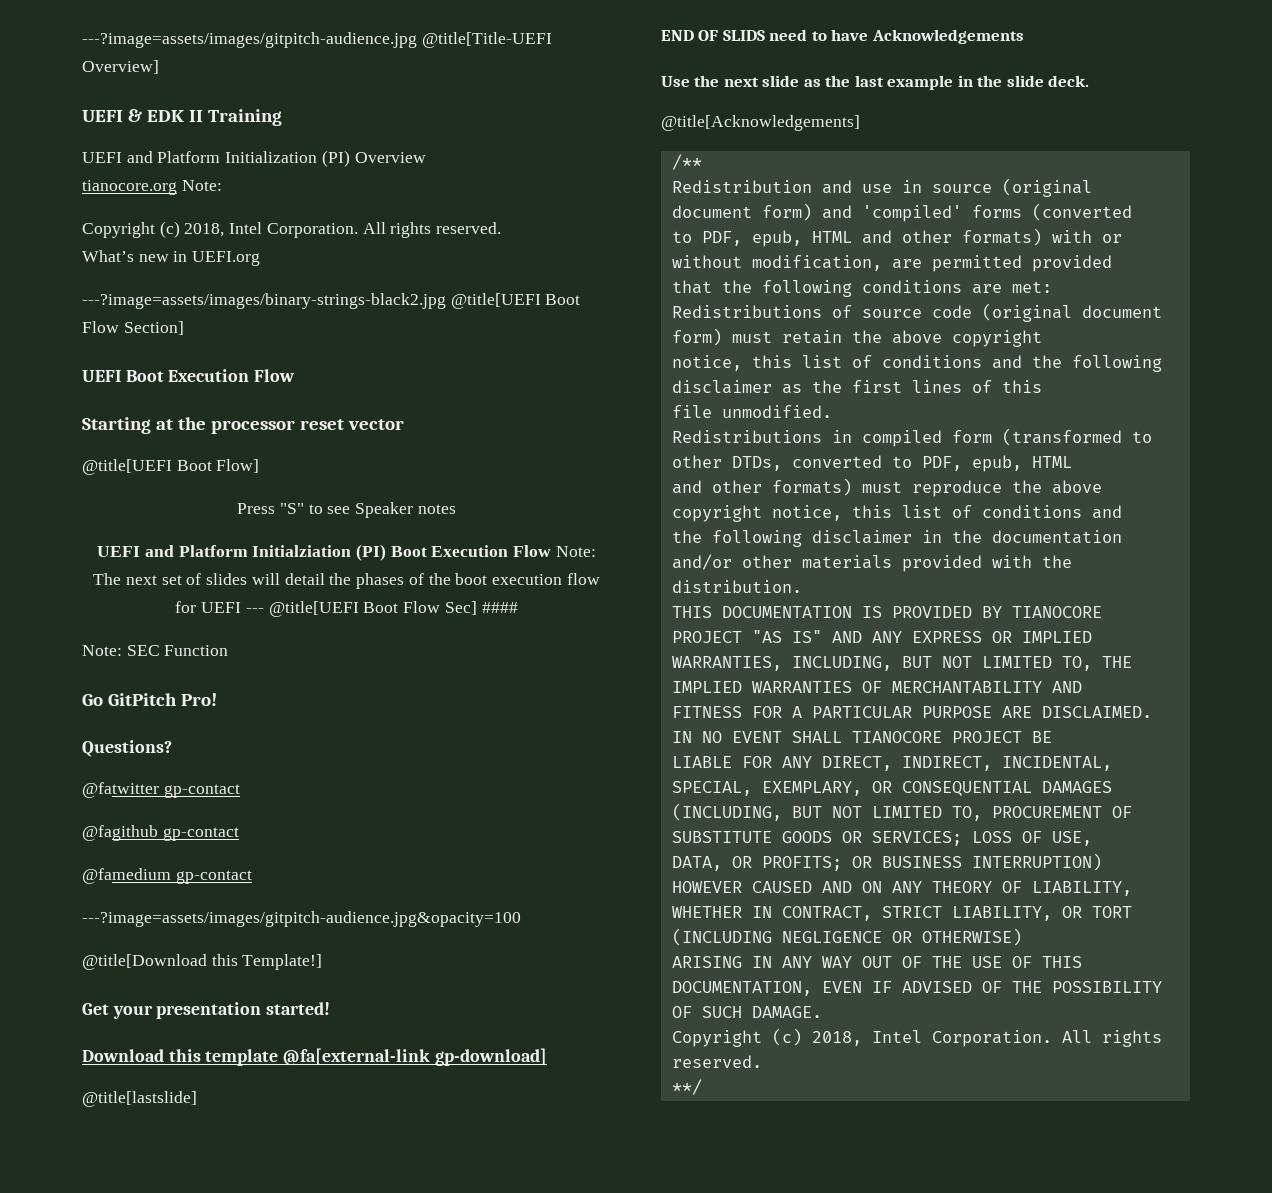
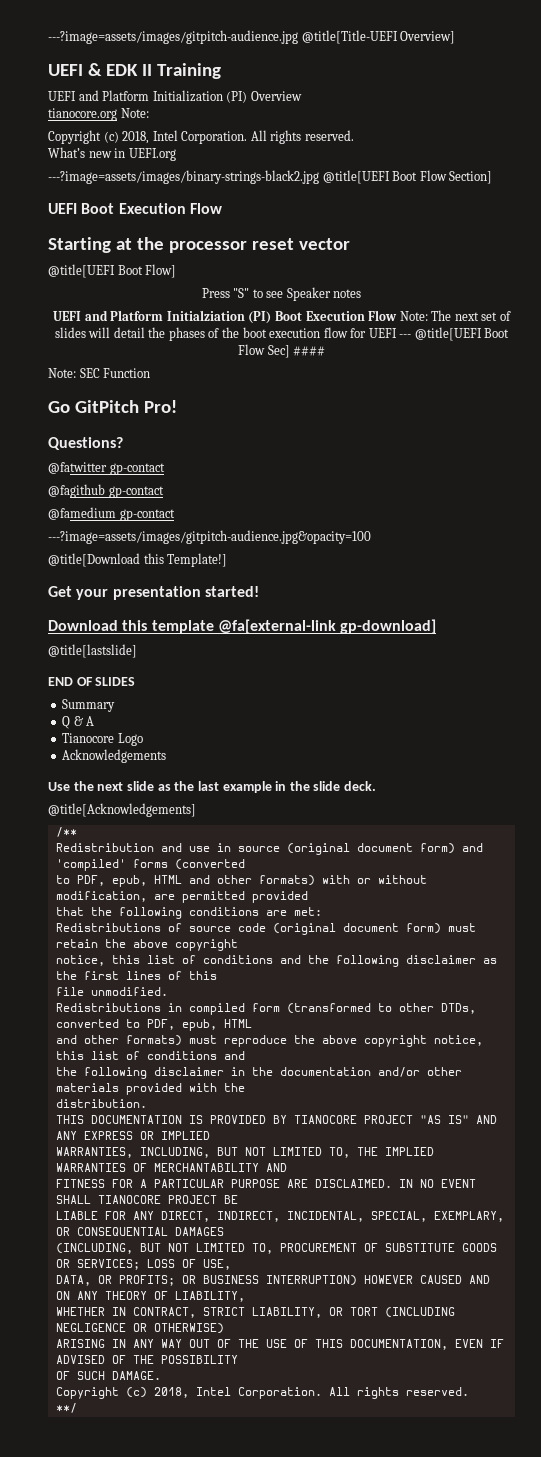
- END OF SLIDS need to have Acknowledgements
+ END OF SLIDES
+ Summary
+ Q & A
+ Tianocore Logo
+ Acknowledgements

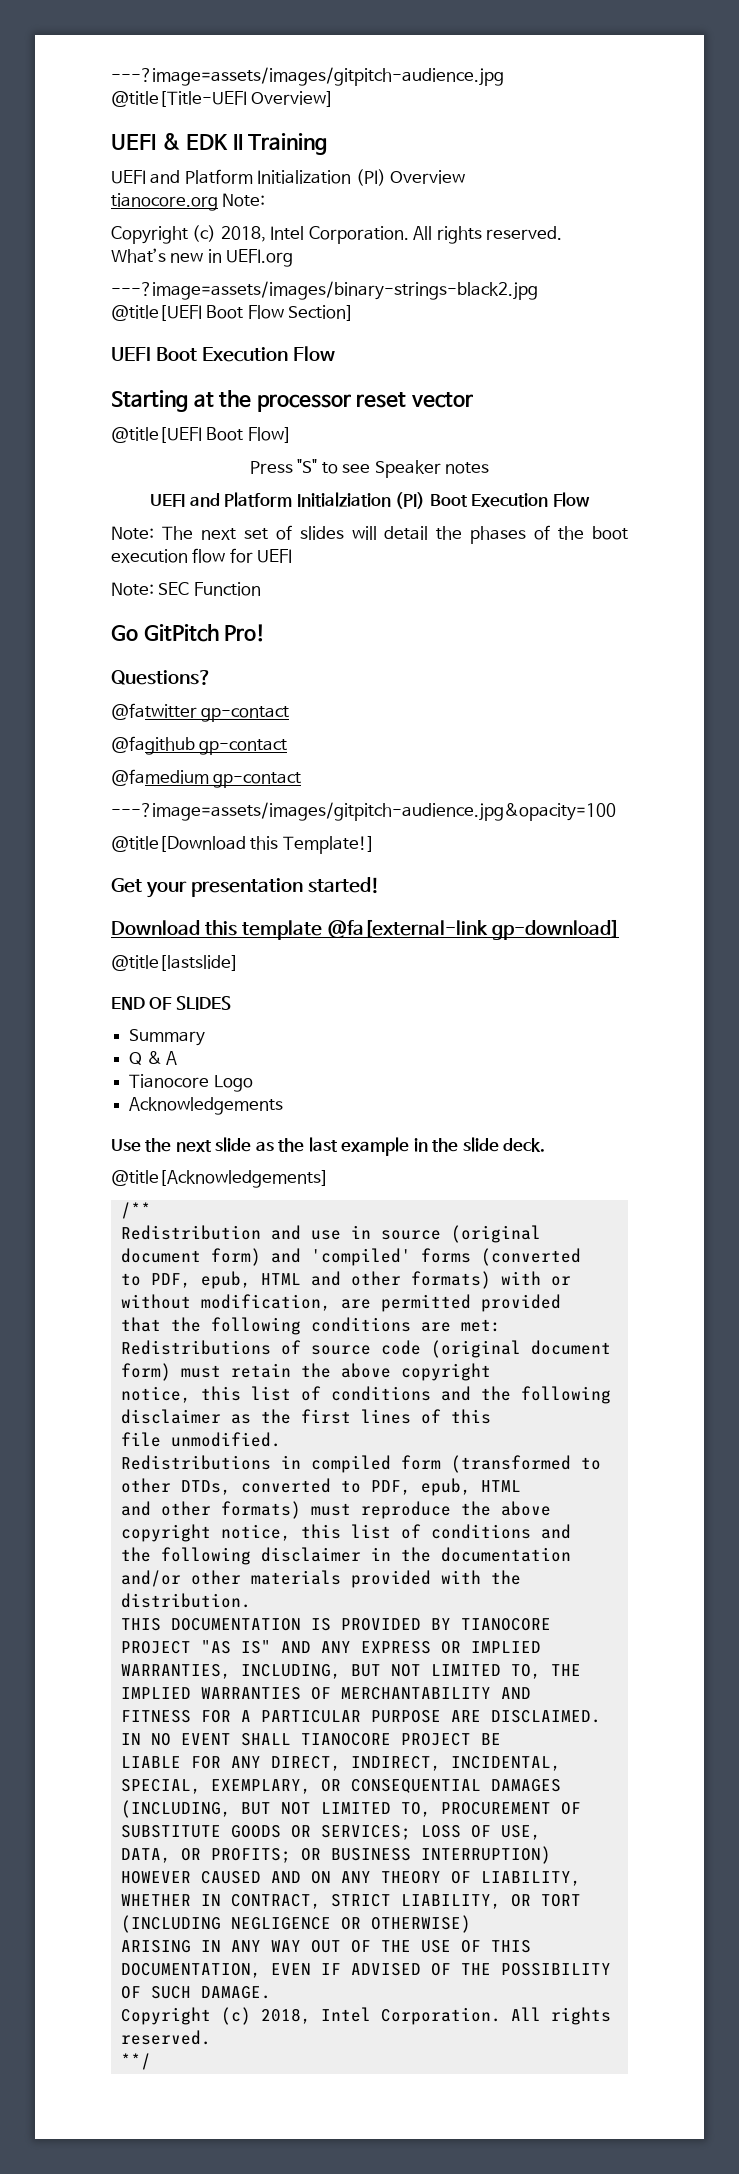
- UEFI and Platform Initialziation (PI) Boot Execution Flow Note: The next set of slides will detail the phases of the boot execution flow for UEFI --- @title[UEFI Boot Flow Sec] ####
+ UEFI and Platform Initialziation (PI) Boot Execution Flow
+ Note: The next set of slides will detail the phases of the boot execution flow for UEFI

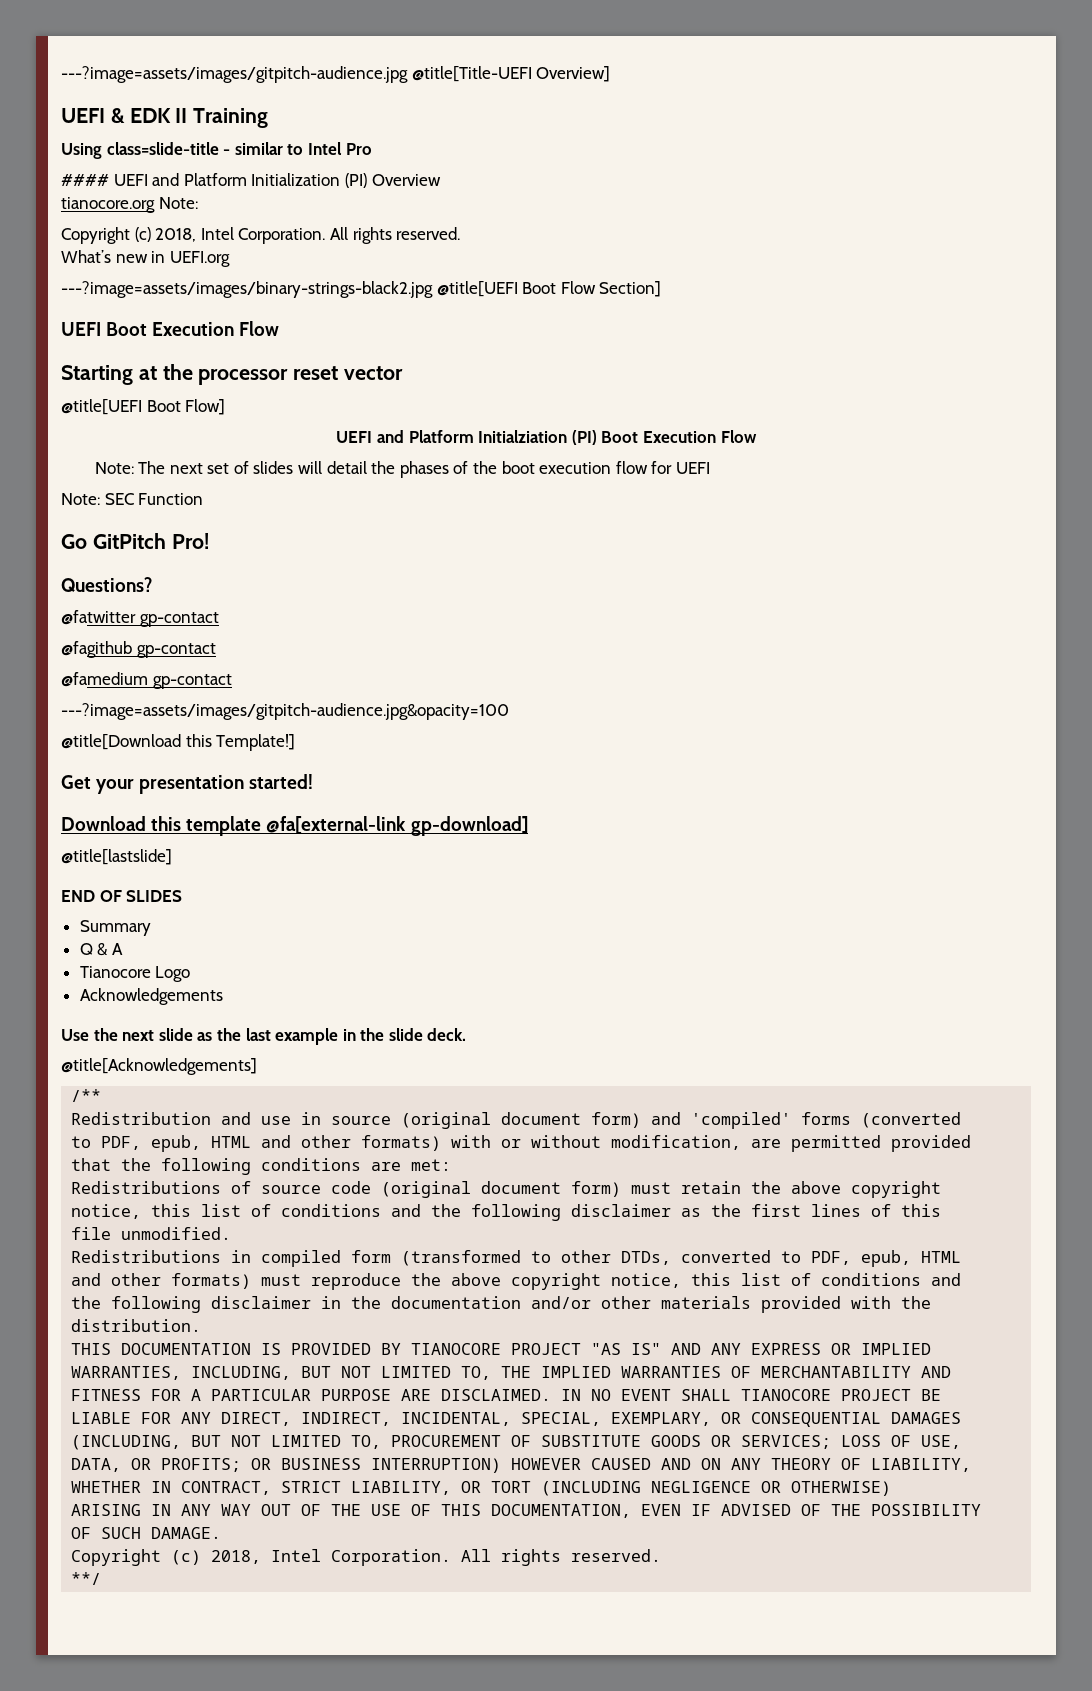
- UEFI and Platform Initialization (PI) Overview
+ Using class=slide-title - similar to Intel Pro
+ #### UEFI and Platform Initialization (PI) Overview
- Press "S" to see Speaker notes

